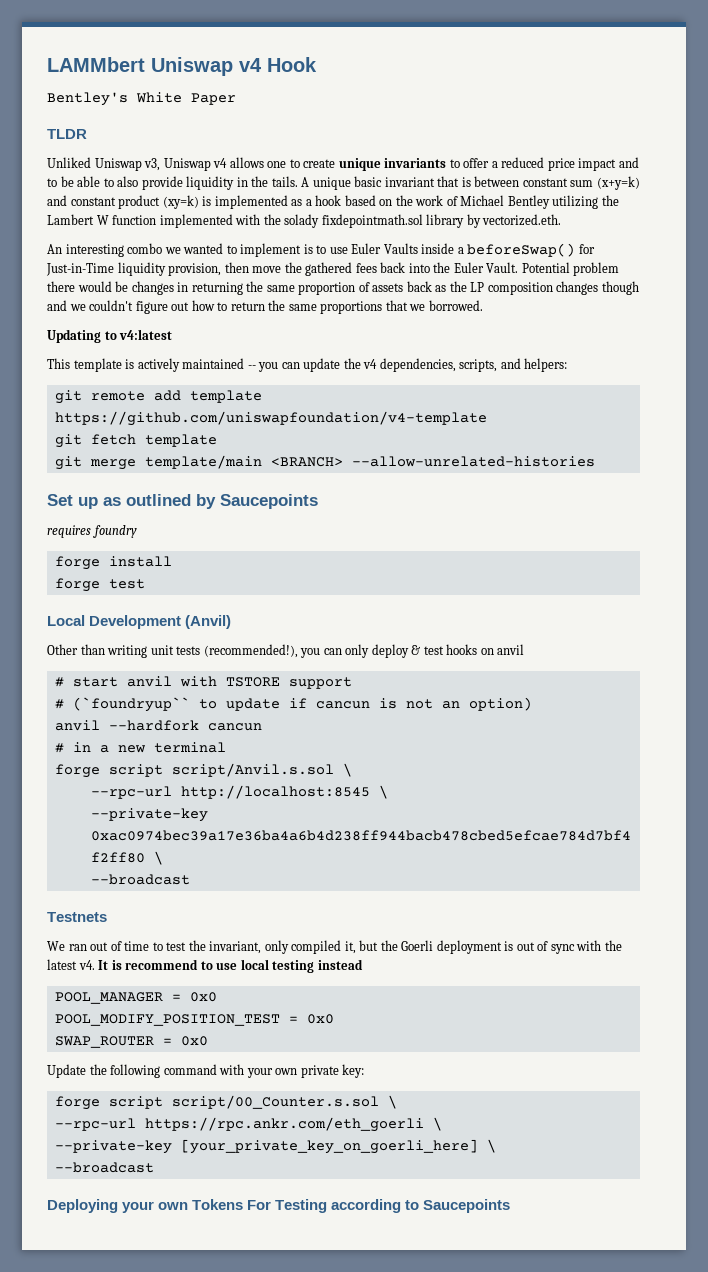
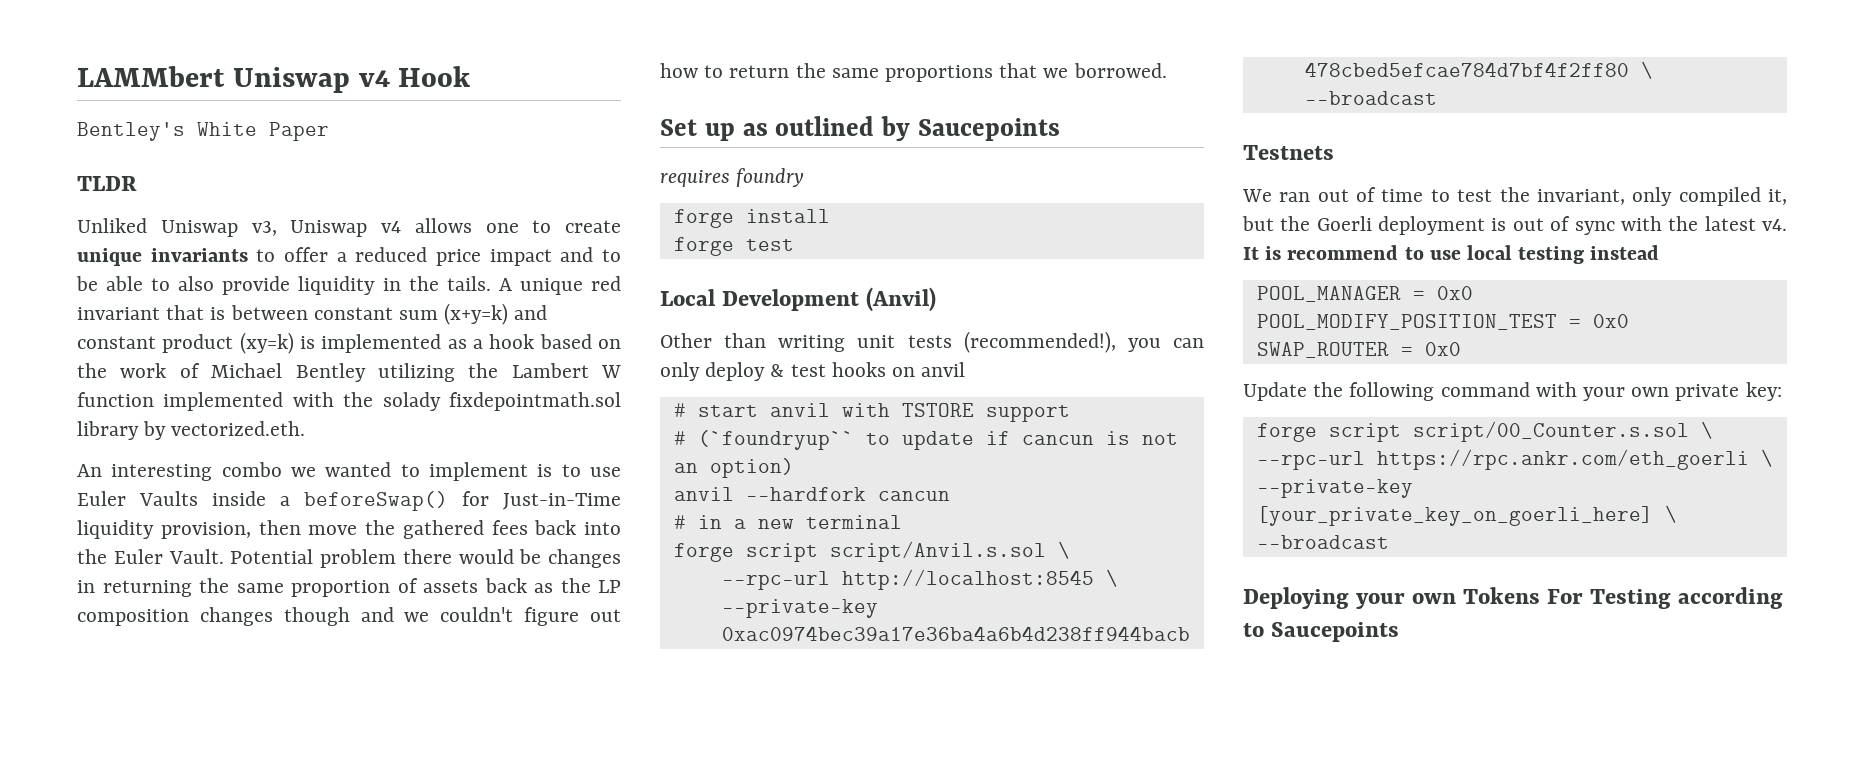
- A unique basic invariant that is between constant sum (x+y=k) and constant product (xy=k) is implemented as a hook based on the work of Michael Bentley utilizing the Lambert W function implemented with the solady fixdepointmath.sol library by vectorized.eth.
+ A unique red invariant that is between constant sum (x+y=k) and constant product (xy=k) is implemented as a hook based on the work of Michael Bentley utilizing the Lambert W function implemented with the solady fixdepointmath.sol library by vectorized.eth.
- Updating to v4:latest
- This template is actively maintained -- you can update the v4 dependencies, scripts, and helpers:
- git remote add template https://github.com/uniswapfoundation/v4-template
- git fetch template
- git merge template/main <BRANCH> --allow-unrelated-histories

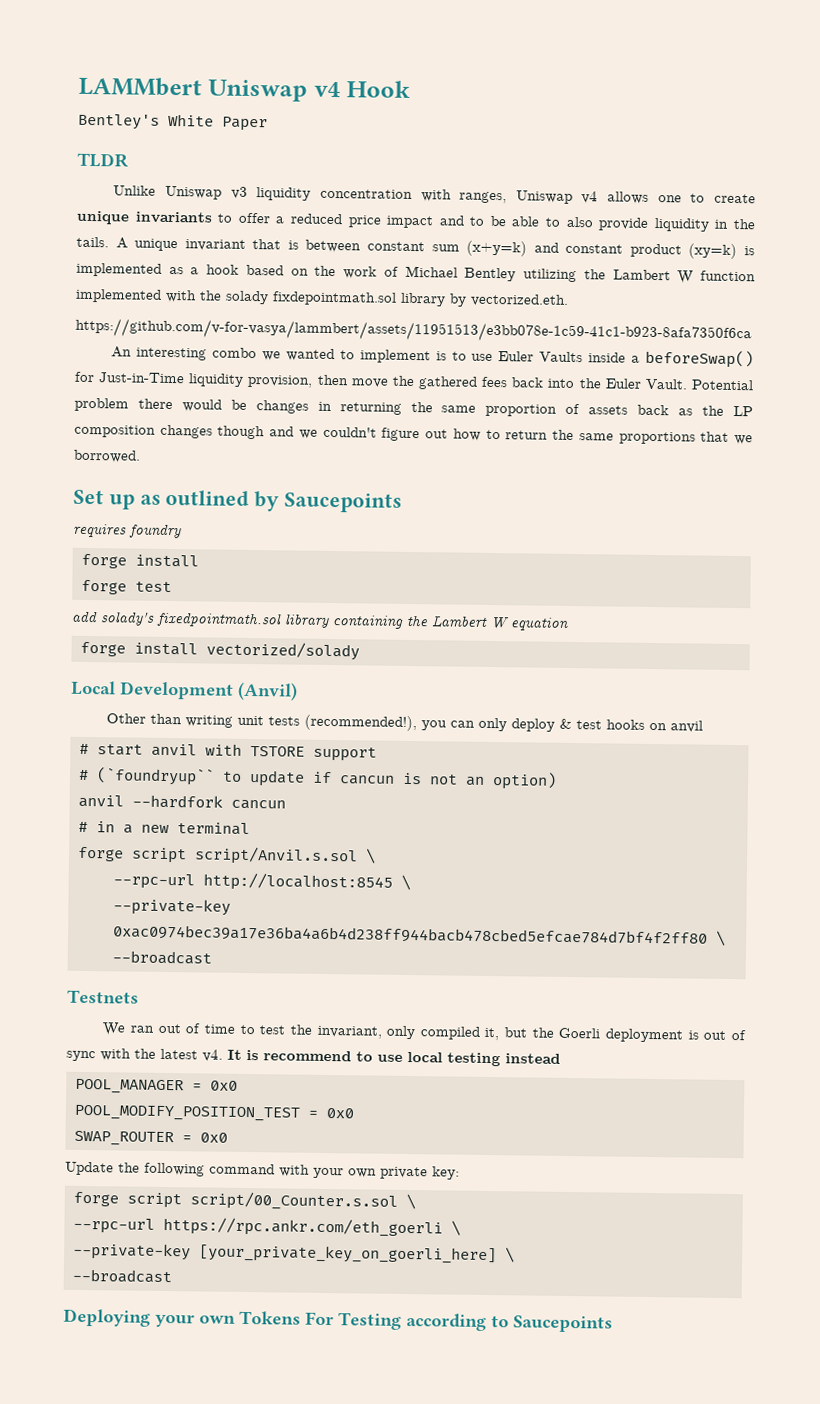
- Unliked Uniswap v3, Uniswap v4 allows one to create unique invariants to offer a reduced price impact and to be able to also provide liquidity in the tails.
+ Unlike Uniswap v3 liquidity concentration with ranges, Uniswap v4 allows one to create unique invariants to offer a reduced price impact and to be able to also provide liquidity in the tails.
- A unique red invariant that is between constant sum (x+y=k) and constant product (xy=k) is implemented as a hook based on the work of Michael Bentley utilizing the Lambert W function implemented with the solady fixdepointmath.sol library by vectorized.eth.
+ A unique invariant that is between constant sum (x+y=k) and constant product (xy=k) is implemented as a hook based on the work of Michael Bentley utilizing the Lambert W function implemented with the solady fixdepointmath.sol library by vectorized.eth.
+ https://github.com/v-for-vasya/lammbert/assets/11951513/e3bb078e-1c59-41c1-b923-8afa7350f6ca
+ add solady's fixedpointmath.sol library containing the Lambert W equation
+ forge install vectorized/solady

